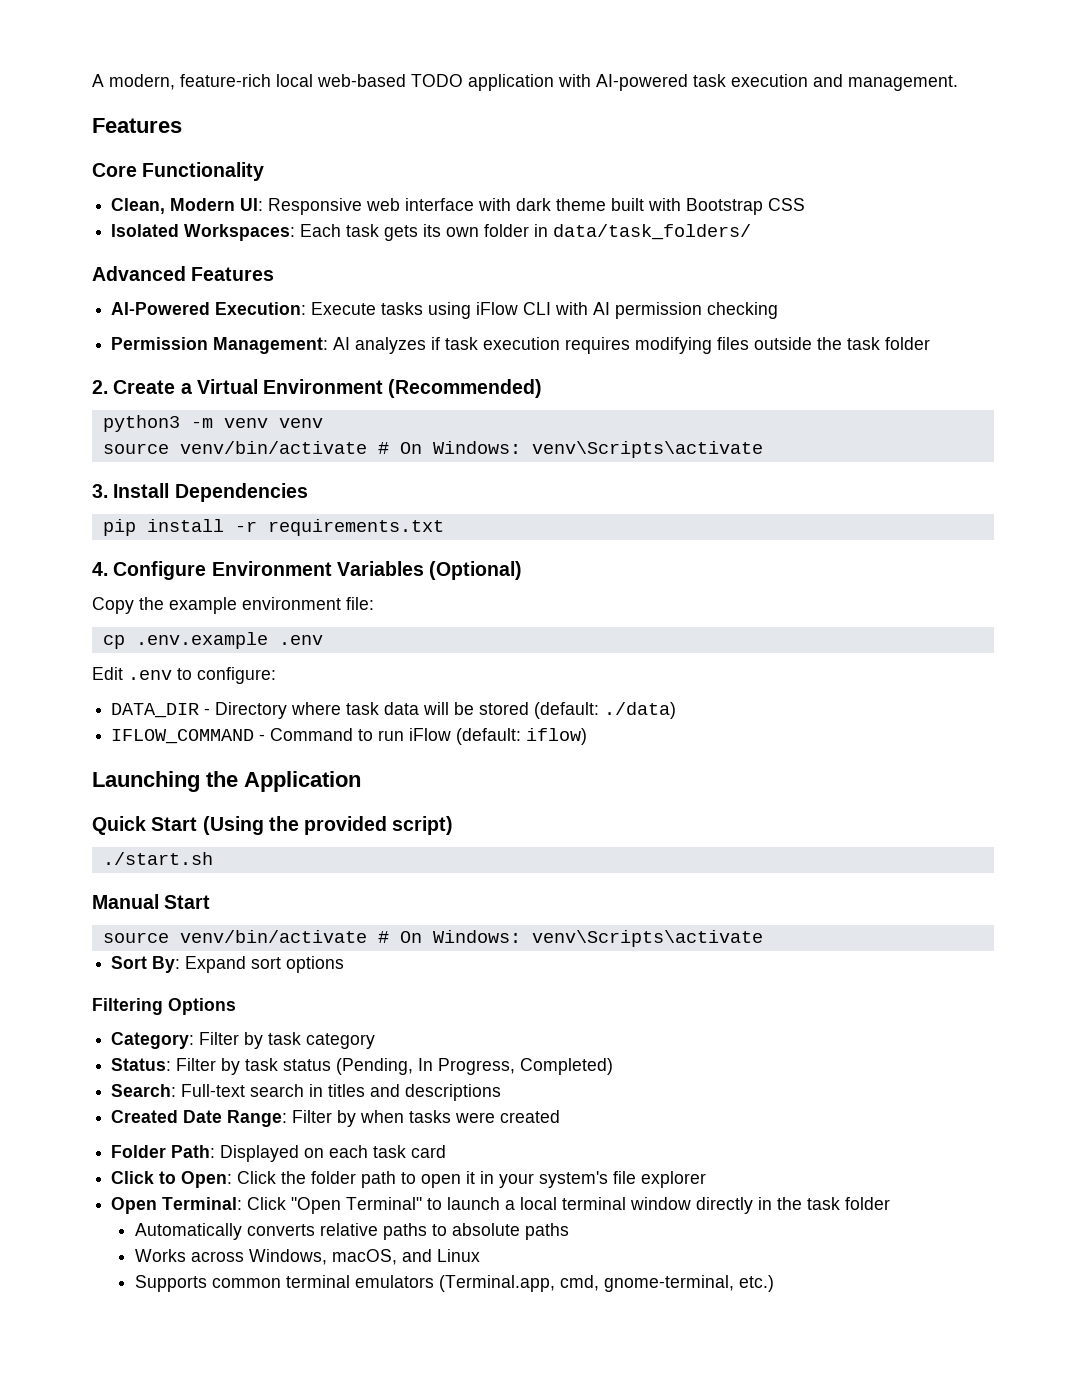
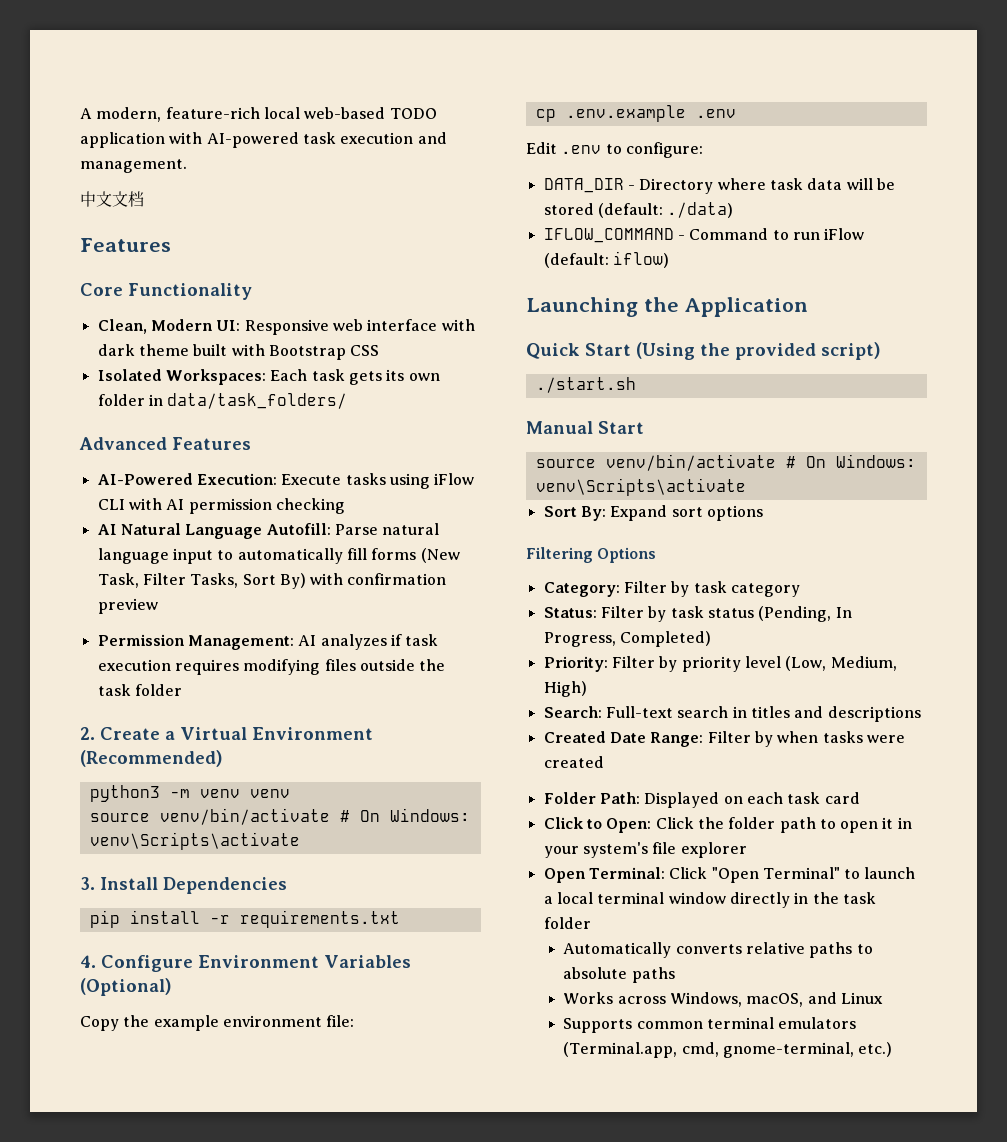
+ 中文文档
+ AI Natural Language Autofill: Parse natural language input to automatically fill forms (New Task, Filter Tasks, Sort By) with confirmation preview
+ Priority: Filter by priority level (Low, Medium, High)

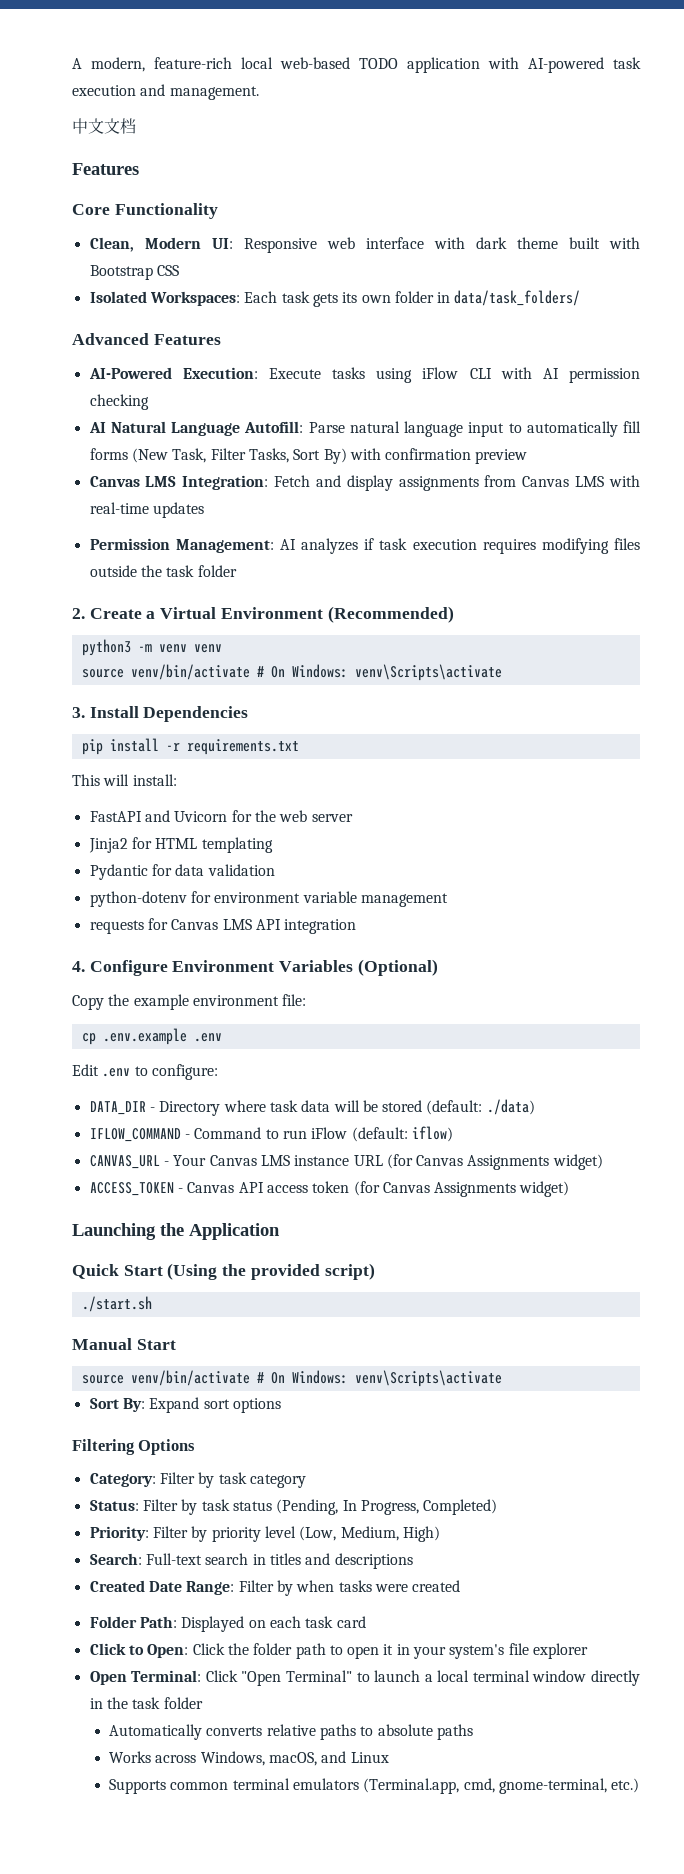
+ Canvas LMS Integration: Fetch and display assignments from Canvas LMS with real-time updates
+ This will install:
+ FastAPI and Uvicorn for the web server
+ Jinja2 for HTML templating
+ Pydantic for data validation
+ python-dotenv for environment variable management
+ requests for Canvas LMS API integration
+ CANVAS_URL - Your Canvas LMS instance URL (for Canvas Assignments widget)
+ ACCESS_TOKEN - Canvas API access token (for Canvas Assignments widget)

